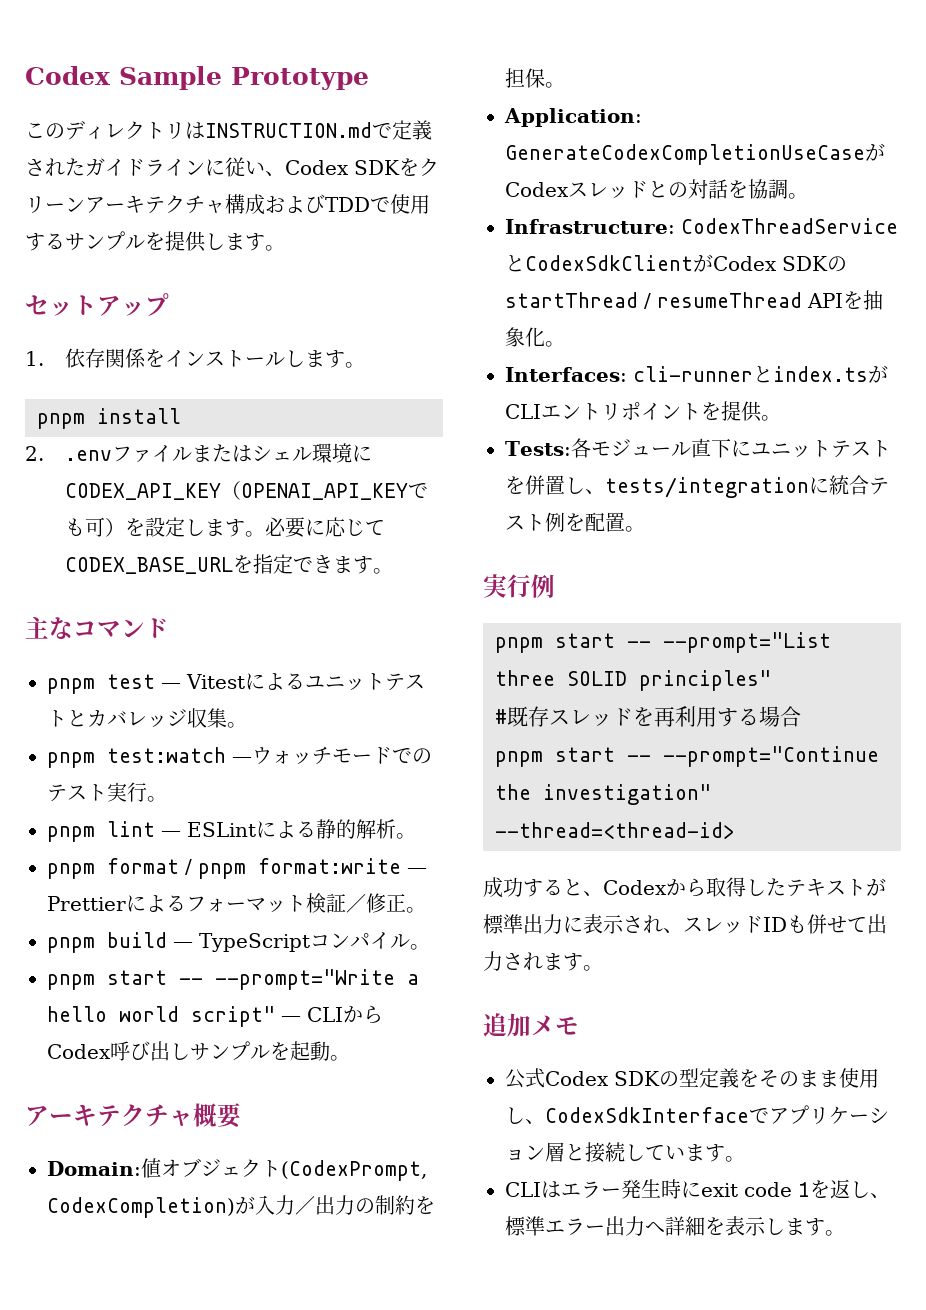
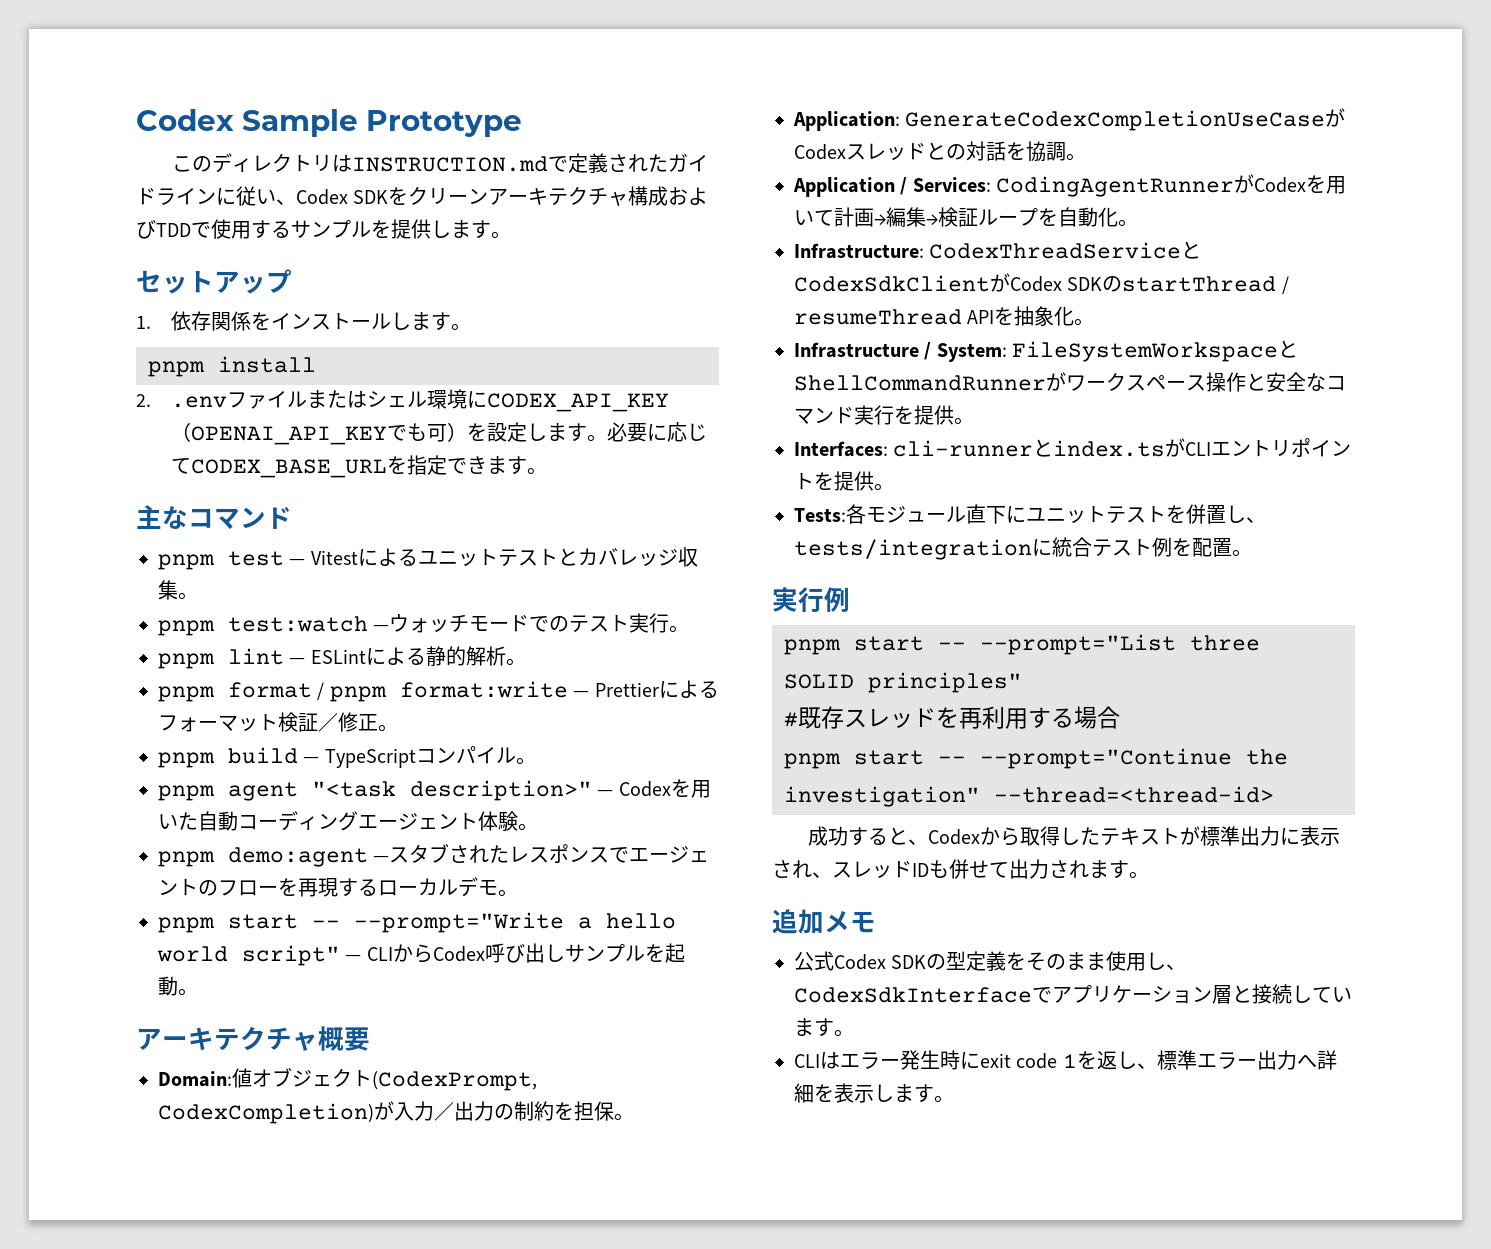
+ pnpm agent "<task description>" — Codexを用いた自動コーディングエージェント体験。
+ pnpm demo:agent —スタブされたレスポンスでエージェントのフローを再現するローカルデモ。
+ Application / Services: CodingAgentRunnerがCodexを用いて計画→編集→検証ループを自動化。
+ Infrastructure / System: FileSystemWorkspaceとShellCommandRunnerがワークスペース操作と安全なコマンド実行を提供。

